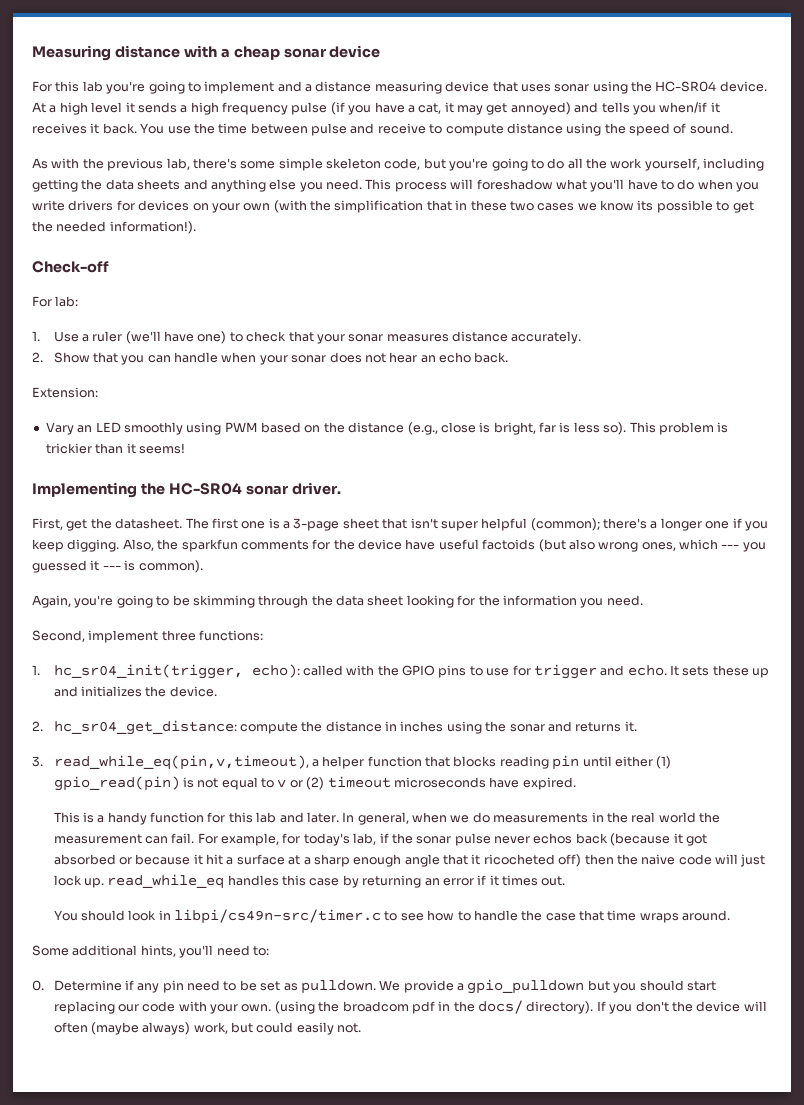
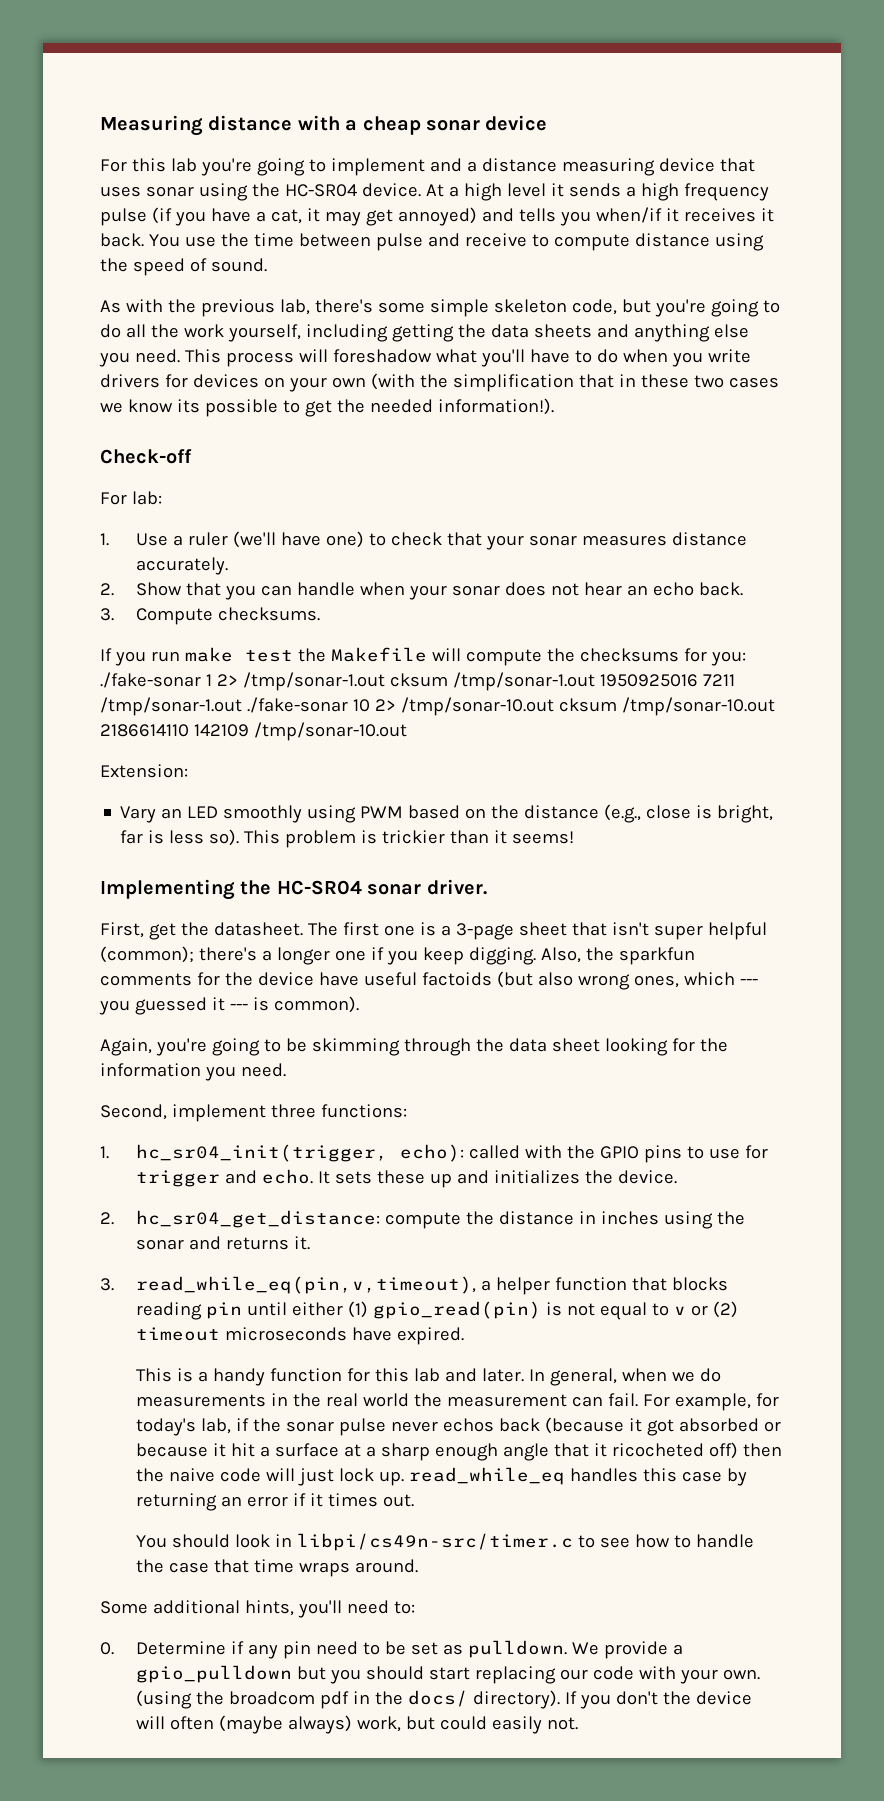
+ 3. Compute checksums.
+ If you run make test the Makefile will compute the checksums for you: ./fake-sonar 1 2> /tmp/sonar-1.out cksum /tmp/sonar-1.out 1950925016 7211 /tmp/sonar-1.out ./fake-sonar 10 2> /tmp/sonar-10.out cksum /tmp/sonar-10.out 2186614110 142109 /tmp/sonar-10.out

